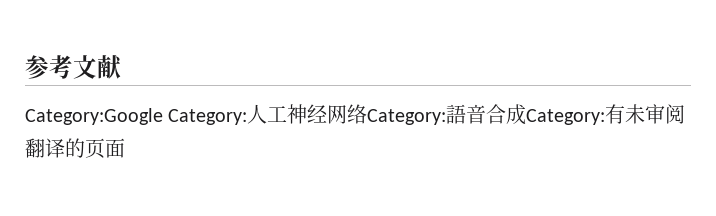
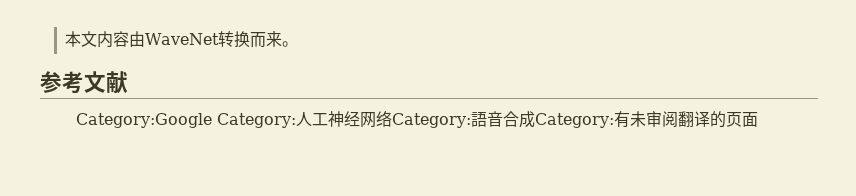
+ 本文内容由WaveNet转换而来。

